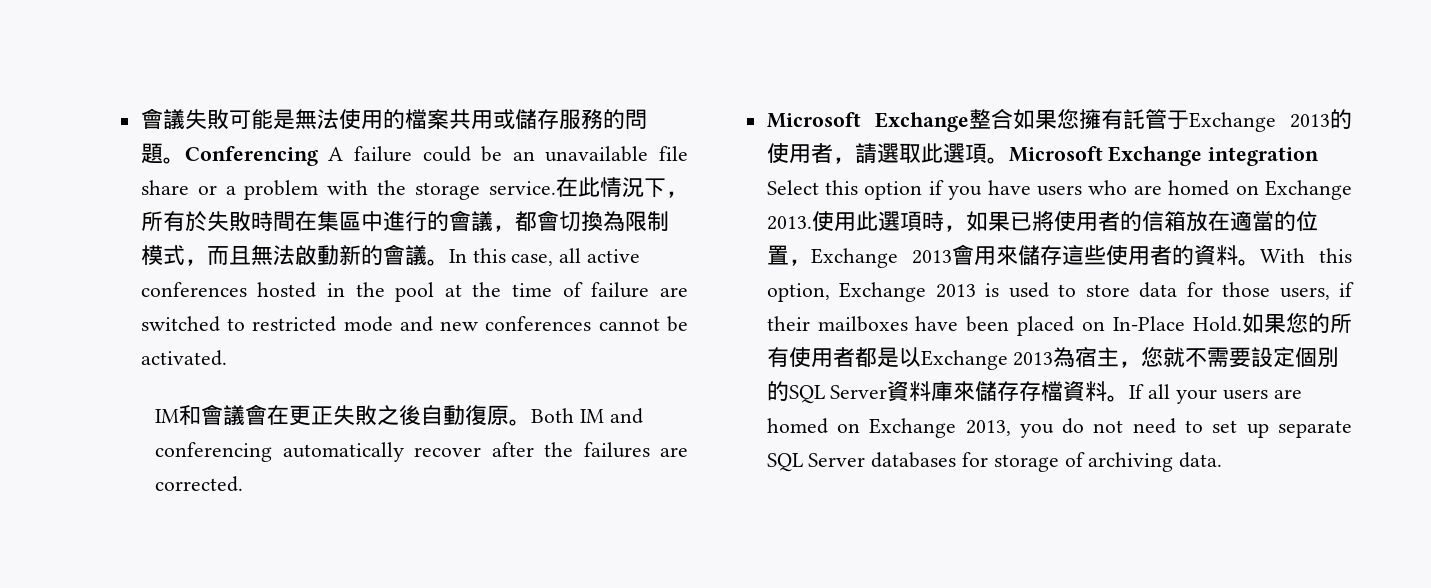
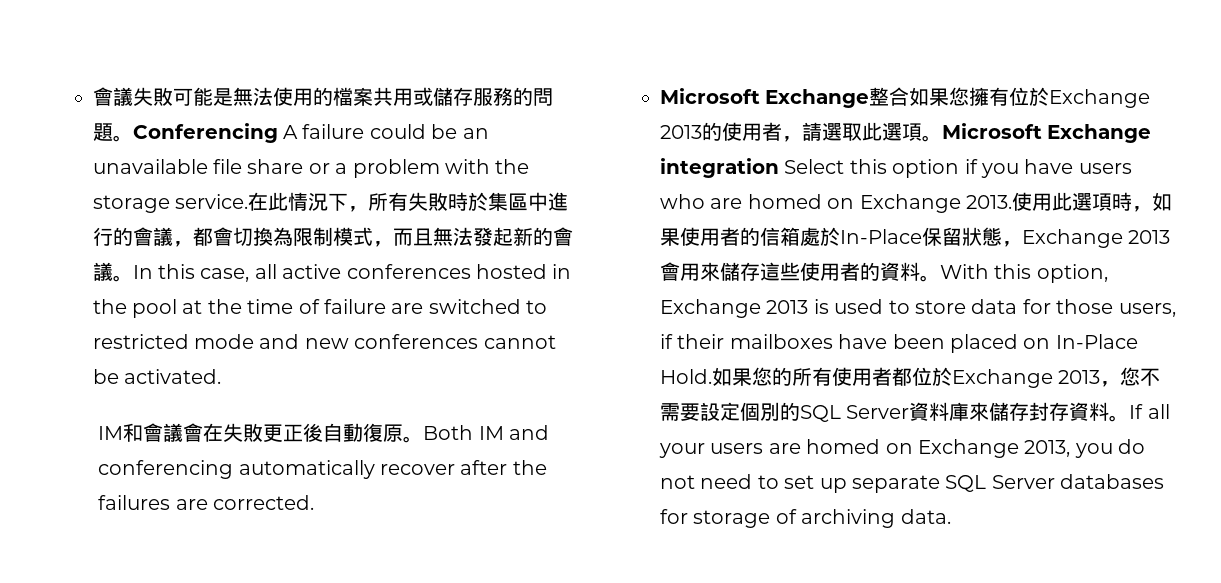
- 在此情況下，所有於失敗時間在集區中進行的會議，都會切換為限制模式，而且無法啟動新的會議。
+ 在此情況下，所有失敗時於集區中進行的會議，都會切換為限制模式，而且無法發起新的會議。
- IM和會議會在更正失敗之後自動復原。
+ IM和會議會在失敗更正後自動復原。
- Microsoft Exchange整合如果您擁有託管于Exchange 2013的使用者，請選取此選項。
+ Microsoft Exchange整合如果您擁有位於Exchange 2013的使用者，請選取此選項。
- 使用此選項時，如果已將使用者的信箱放在適當的位置，Exchange 2013會用來儲存這些使用者的資料。
+ 使用此選項時，如果使用者的信箱處於In-Place保留狀態，Exchange 2013會用來儲存這些使用者的資料。
- 如果您的所有使用者都是以Exchange 2013為宿主，您就不需要設定個別的SQL Server資料庫來儲存存檔資料。
+ 如果您的所有使用者都位於Exchange 2013，您不需要設定個別的SQL Server資料庫來儲存封存資料。

